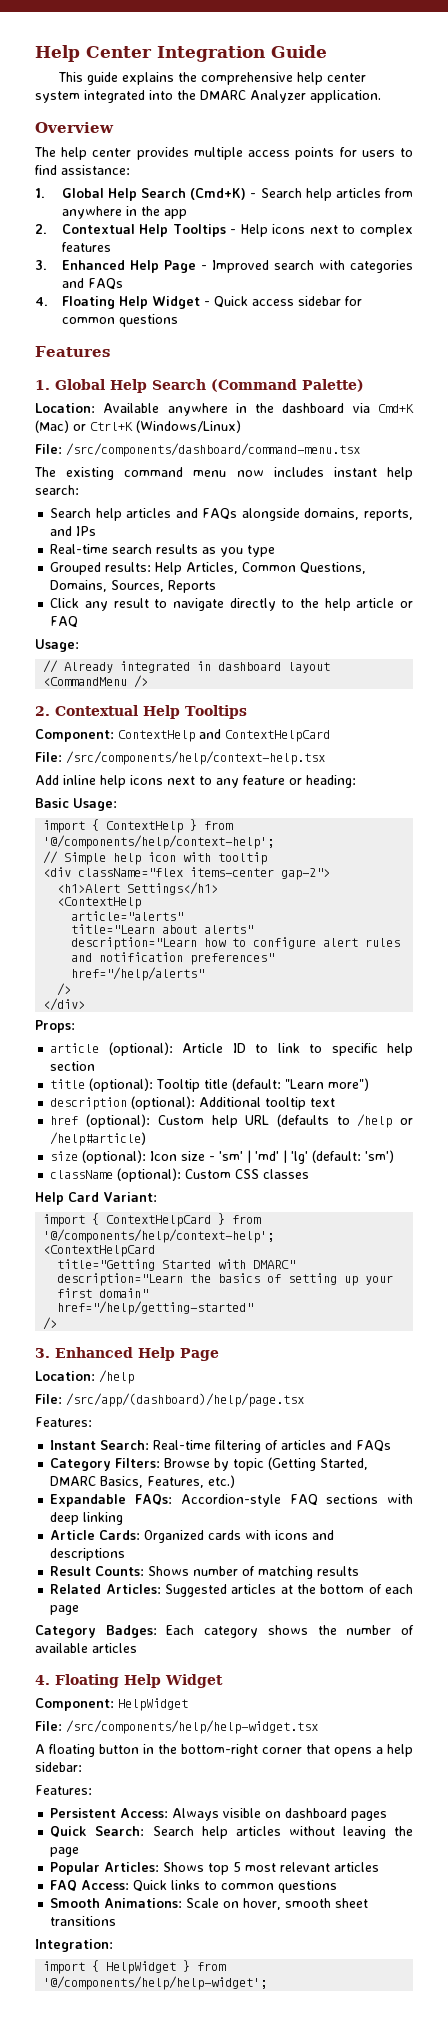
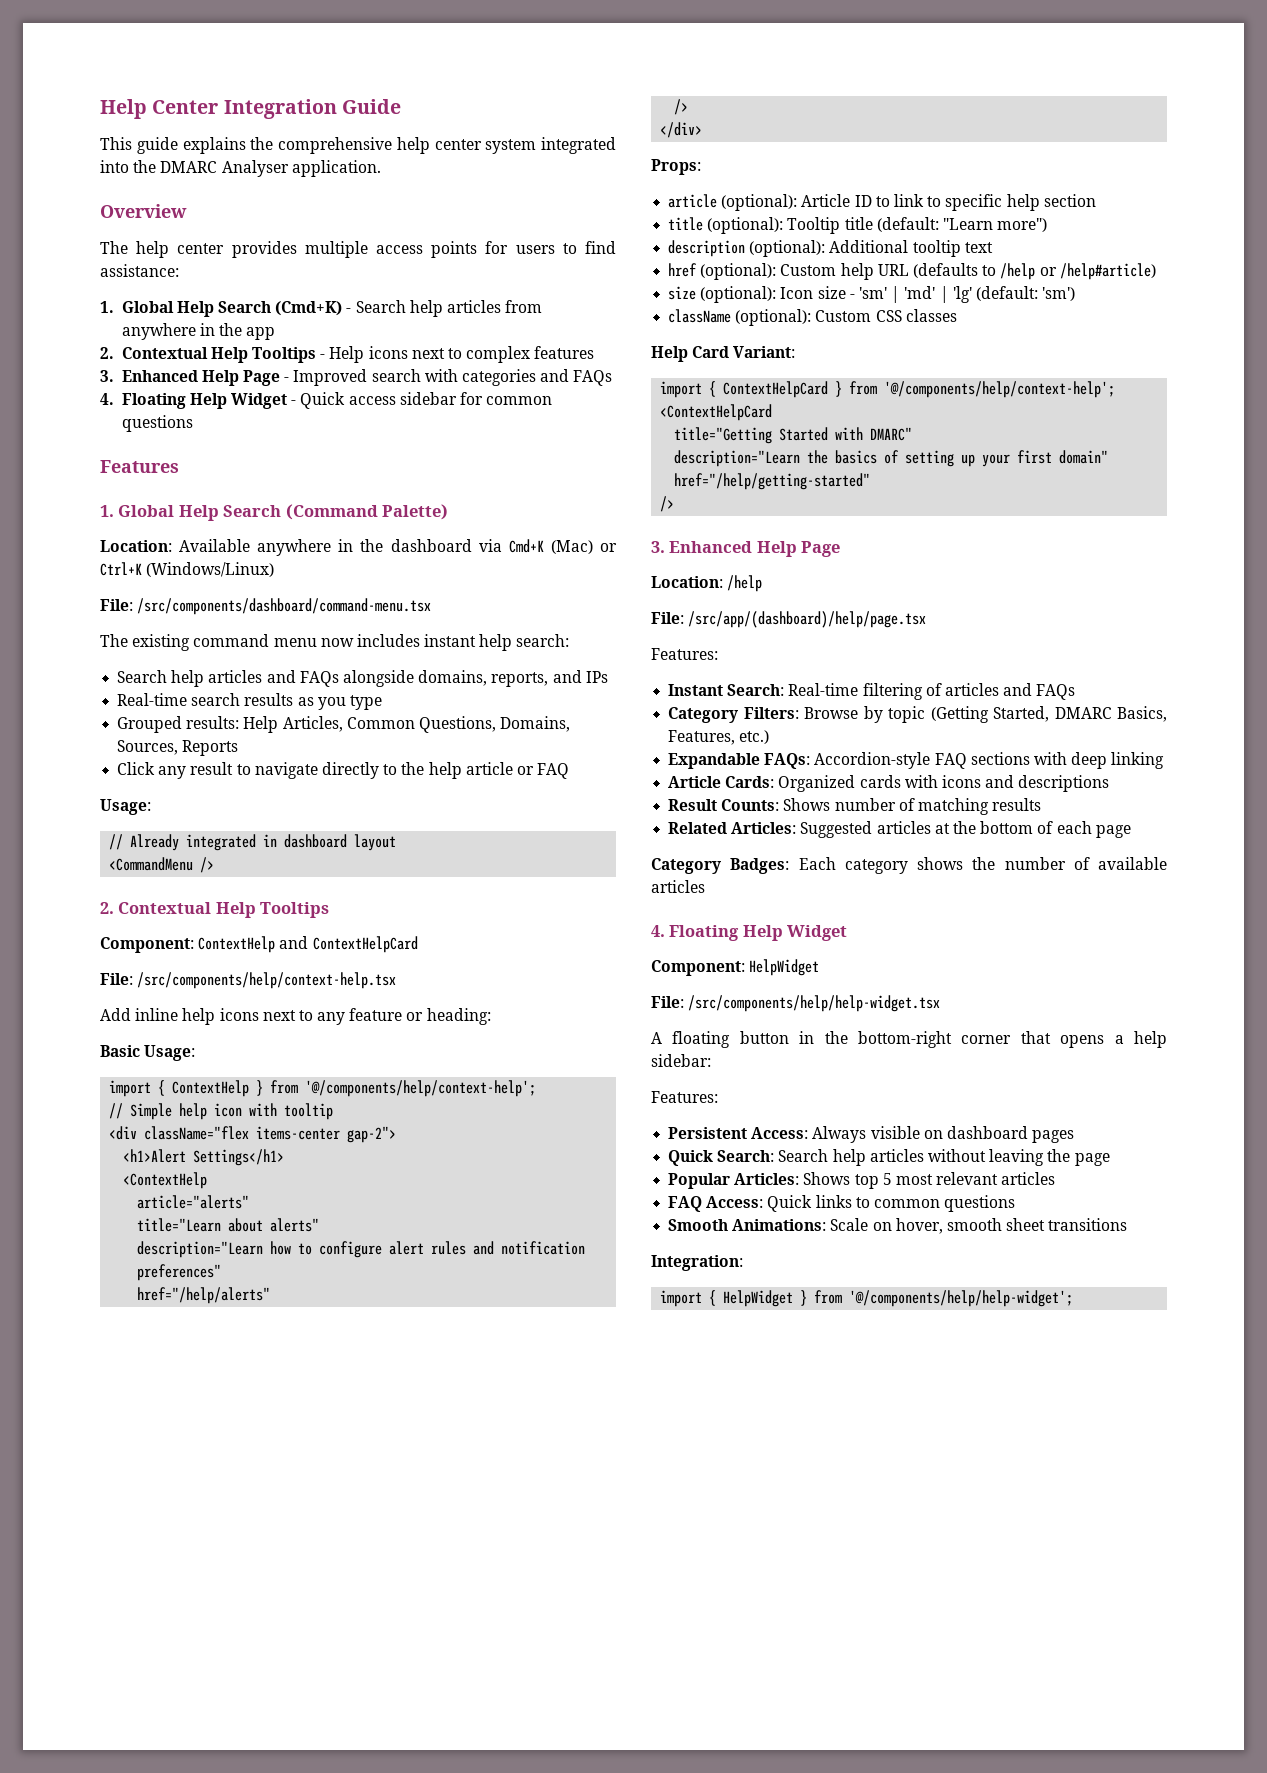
- This guide explains the comprehensive help center system integrated into the DMARC Analyzer application.
+ This guide explains the comprehensive help center system integrated into the DMARC Analyser application.

